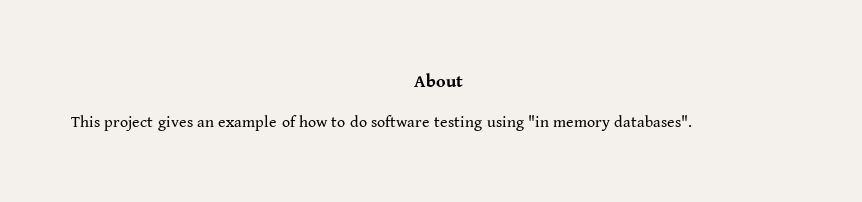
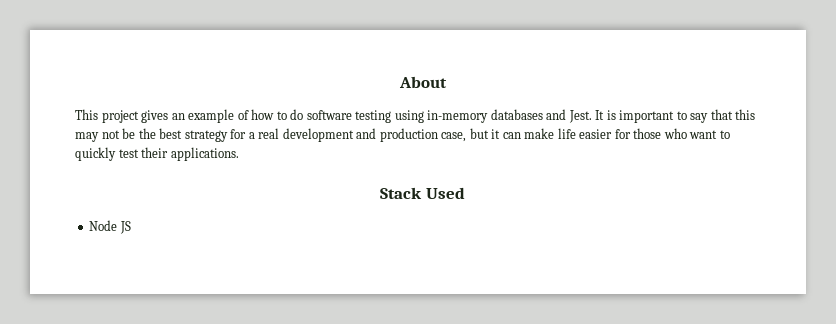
- This project gives an example of how to do software testing using "in memory databases".
+ This project gives an example of how to do software testing using in-memory databases and Jest. It is important to say that this may not be the best strategy for a real development and production case, but it can make life easier for those who want to quickly test their applications.
+ Stack Used
+ Node JS

